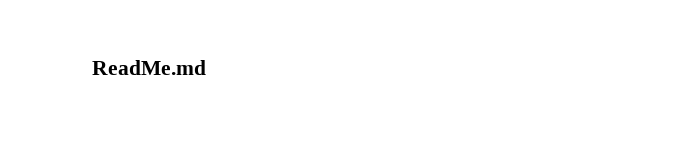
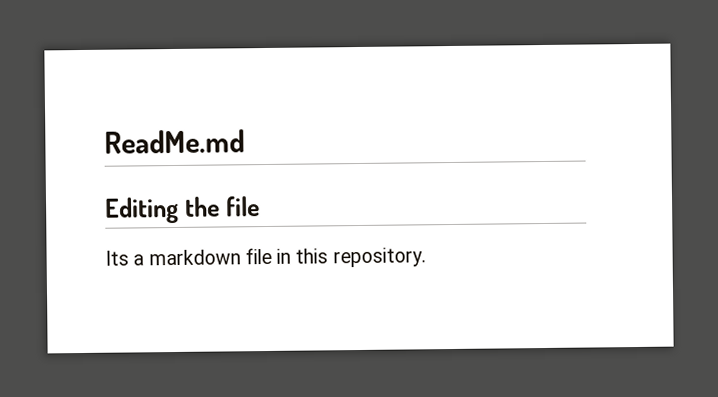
+ Editing the file
+ Its a markdown file in this repository.

